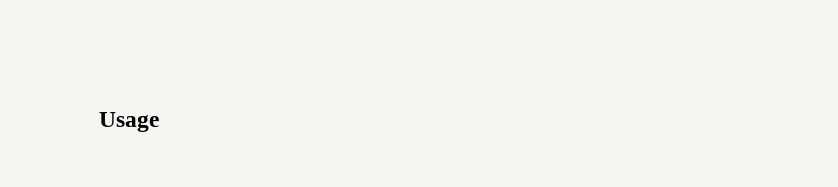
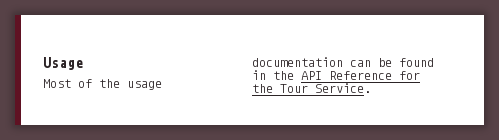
+ Most of the usage documentation can be found in the API Reference for the Tour Service.

